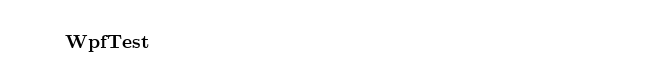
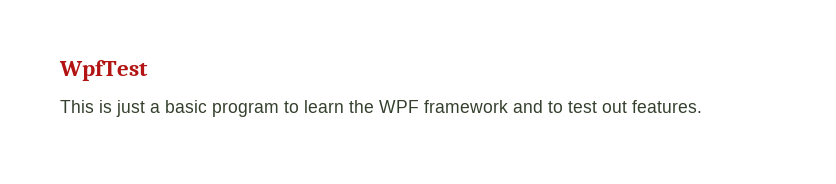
+ This is just a basic program to learn the WPF framework and to test out features.

